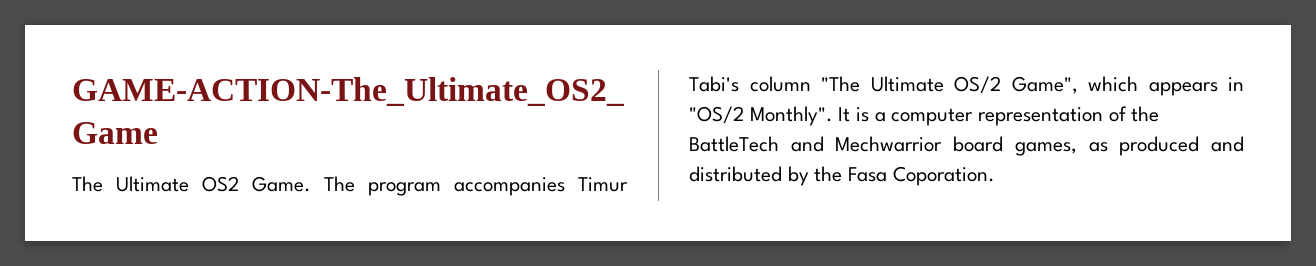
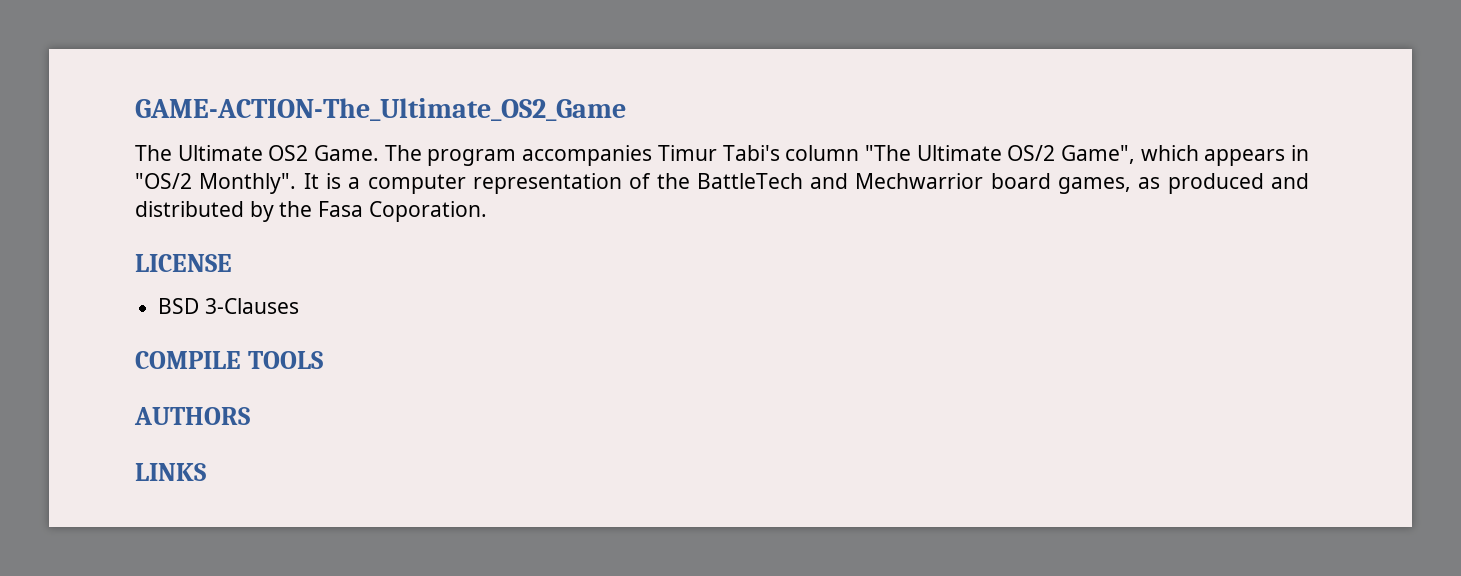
+ LICENSE
+ BSD 3-Clauses
+ COMPILE TOOLS
+ AUTHORS
+ LINKS

